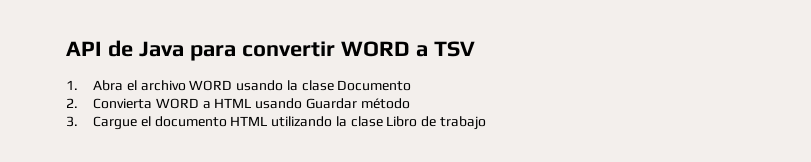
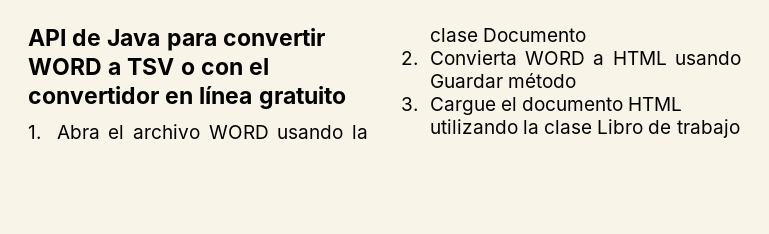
- API de Java para convertir WORD a TSV
+ API de Java para convertir WORD a TSV o con el convertidor en línea gratuito

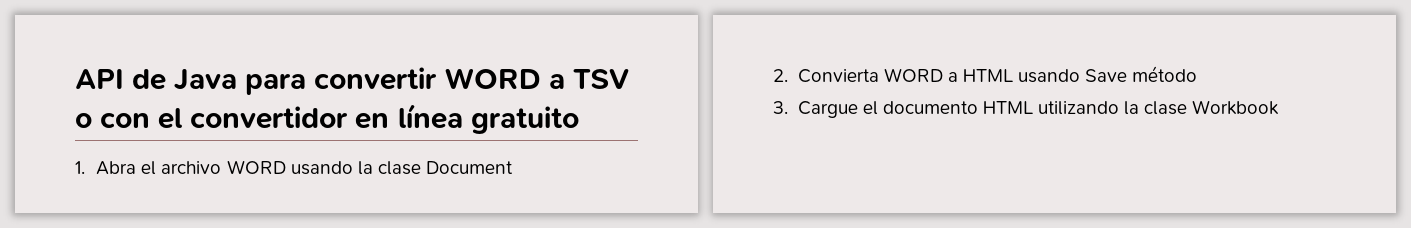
- 1. Abra el archivo WORD usando la clase Documento
+ 1. Abra el archivo WORD usando la clase Document
- 2. Convierta WORD a HTML usando Guardar método
+ 2. Convierta WORD a HTML usando Save método
- 3. Cargue el documento HTML utilizando la clase Libro de trabajo
+ 3. Cargue el documento HTML utilizando la clase Workbook

